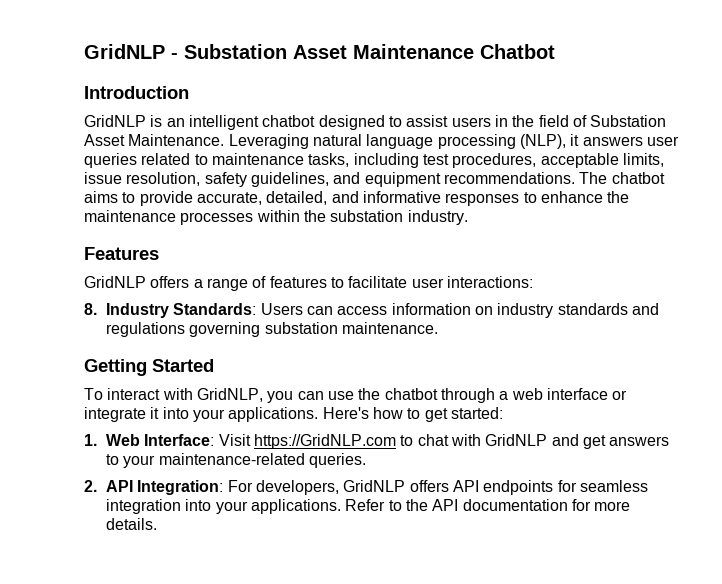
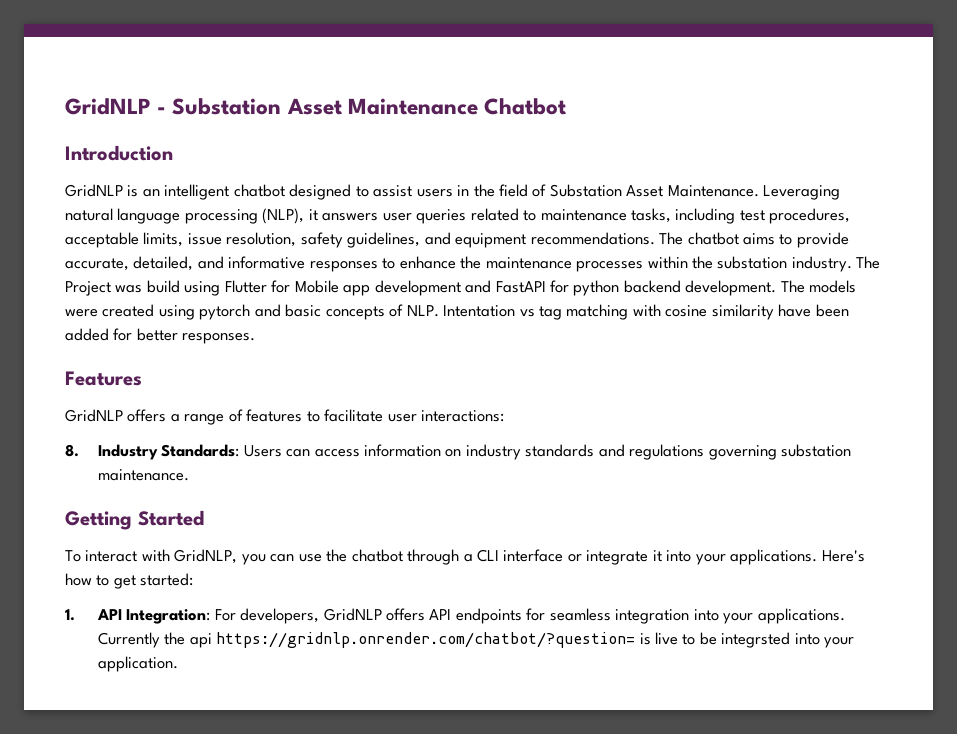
+ The Project was build using Flutter for Mobile app development and FastAPI for python backend development. The models were created using pytorch and basic concepts of NLP. Intentation vs tag matching with cosine similarity have been added for better responses.
- To interact with GridNLP, you can use the chatbot through a web interface or integrate it into your applications.
+ To interact with GridNLP, you can use the chatbot through a CLI interface or integrate it into your applications.
- 1. Web Interface: Visit https://GridNLP.com to chat with GridNLP and get answers to your maintenance-related queries.
- 2. API Integration: For developers, GridNLP offers API endpoints for seamless integration into your applications.
+ 1. API Integration: For developers, GridNLP offers API endpoints for seamless integration into your applications.
- Refer to the API documentation for more details.
+ Currently the api https://gridnlp.onrender.com/chatbot/?question= is live to be integrsted into your application.

